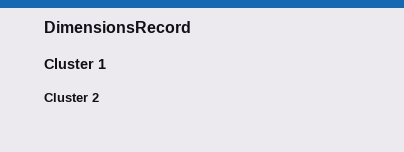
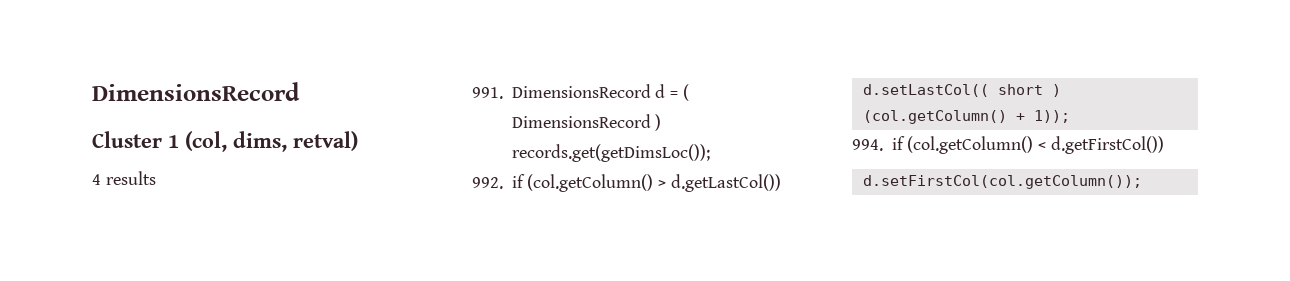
- Cluster 1
- Cluster 2
+ Cluster 1 (col, dims, retval)
+ 4 results
+ 991. DimensionsRecord d = ( DimensionsRecord ) records.get(getDimsLoc());
+ 992. if (col.getColumn() > d.getLastCol())
+ d.setLastCol(( short ) (col.getColumn() + 1));
+ 994. if (col.getColumn() < d.getFirstCol())
+ d.setFirstCol(col.getColumn());

